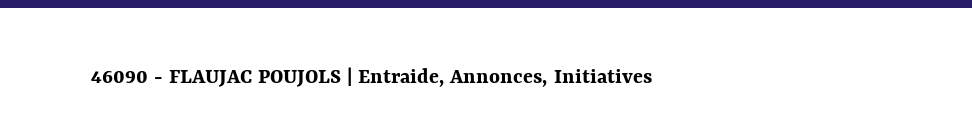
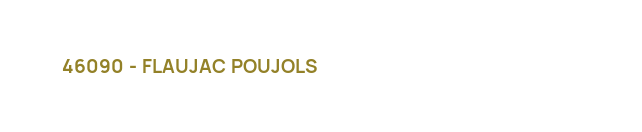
- 46090 - FLAUJAC POUJOLS | Entraide, Annonces, Initiatives
+ 46090 - FLAUJAC POUJOLS

